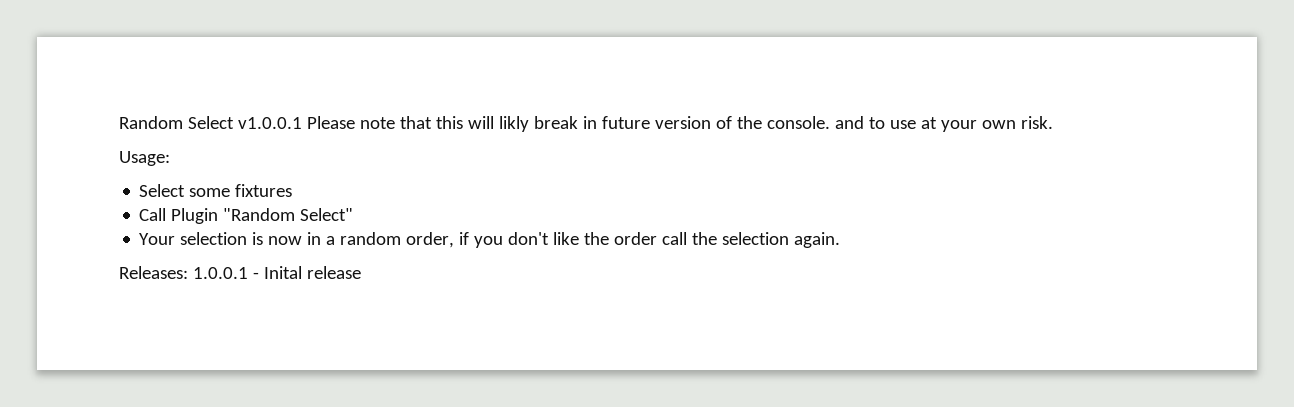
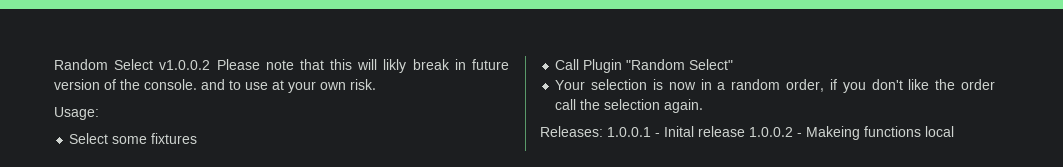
- Random Select v1.0.0.1 Please note that this will likly break in future version of the console. and to use at your own risk.
+ Random Select v1.0.0.2 Please note that this will likly break in future version of the console. and to use at your own risk.
- Releases: 1.0.0.1 - Inital release
+ Releases: 1.0.0.1 - Inital release 1.0.0.2 - Makeing functions local

